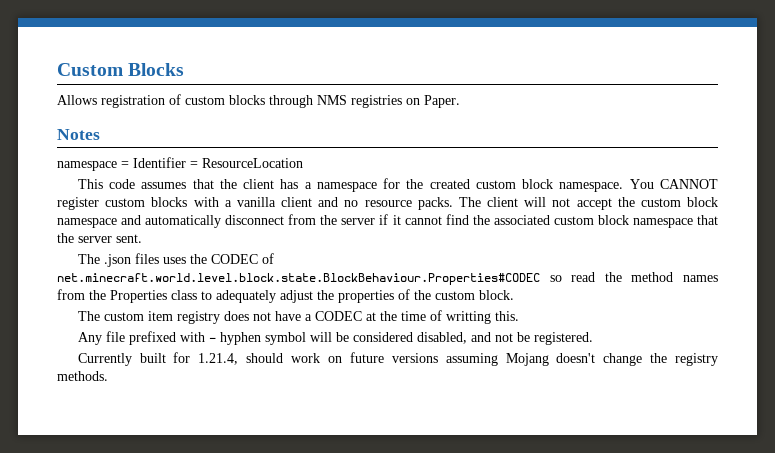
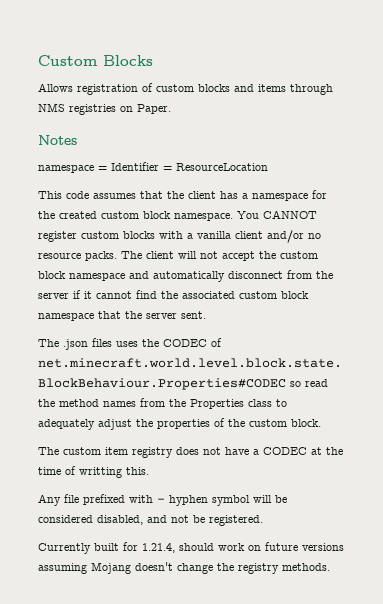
- Allows registration of custom blocks through NMS registries on Paper.
+ Allows registration of custom blocks and items through NMS registries on Paper.
- You CANNOT register custom blocks with a vanilla client and no resource packs.
+ You CANNOT register custom blocks with a vanilla client and/or no resource packs.

